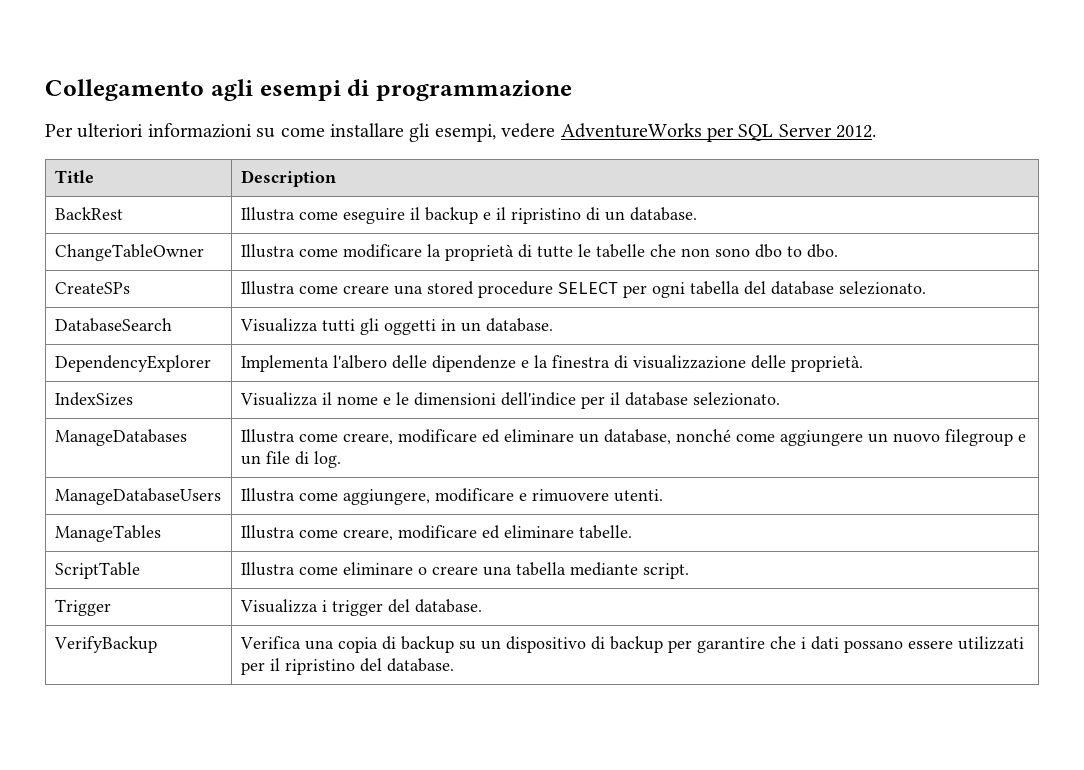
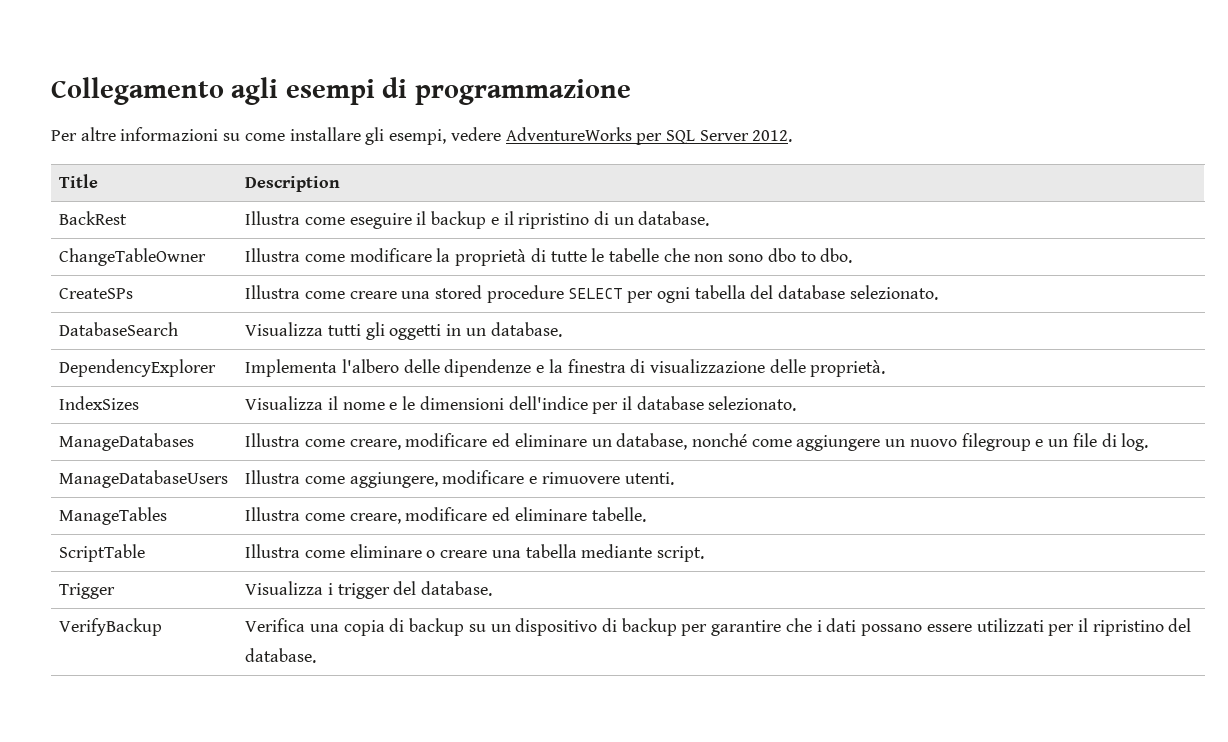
- Per ulteriori informazioni su come installare gli esempi, vedere AdventureWorks per SQL Server 2012.
+ Per altre informazioni su come installare gli esempi, vedere AdventureWorks per SQL Server 2012.

